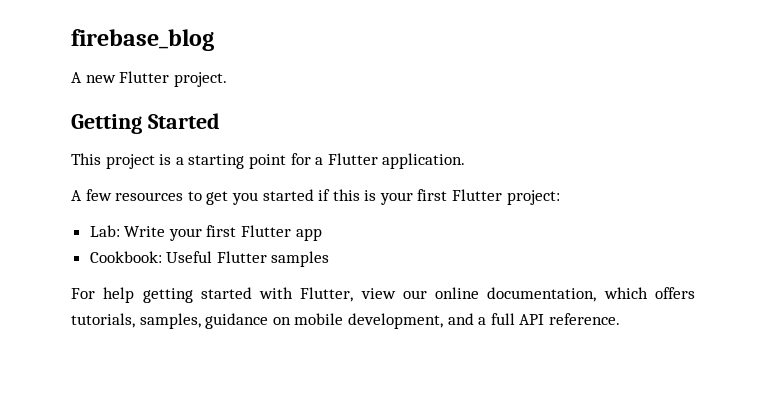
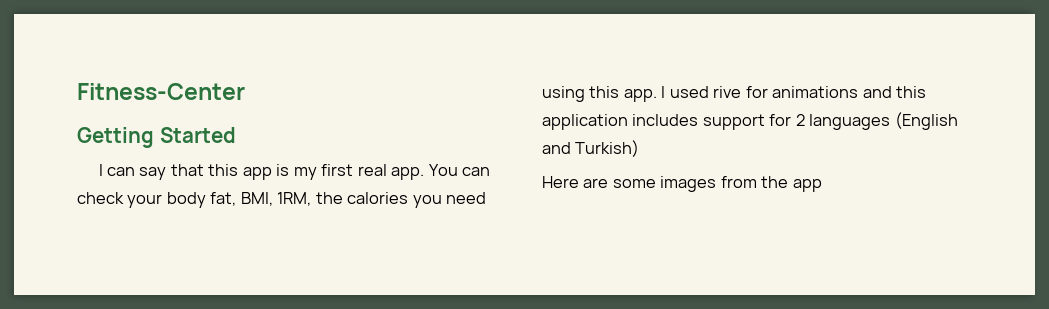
- firebase_blog
- A new Flutter project.
+ Fitness-Center
  Getting Started
- This project is a starting point for a Flutter application.
- A few resources to get you started if this is your first Flutter project:
- Lab: Write your first Flutter app
- Cookbook: Useful Flutter samples
- For help getting started with Flutter, view our online documentation, which offers tutorials, samples, guidance on mobile development, and a full API reference.
+ I can say that this app is my first real app. You can check your body fat, BMI, 1RM, the calories you need using this app. I used rive for animations and this application includes support for 2 languages (English and Turkish)
+ Here are some images from the app

